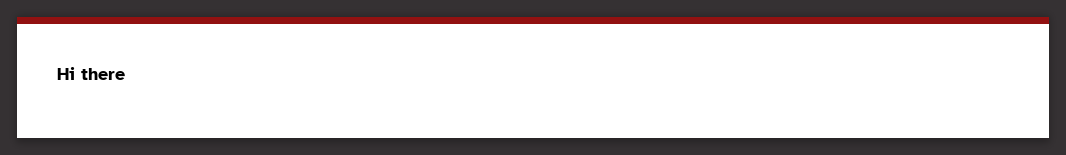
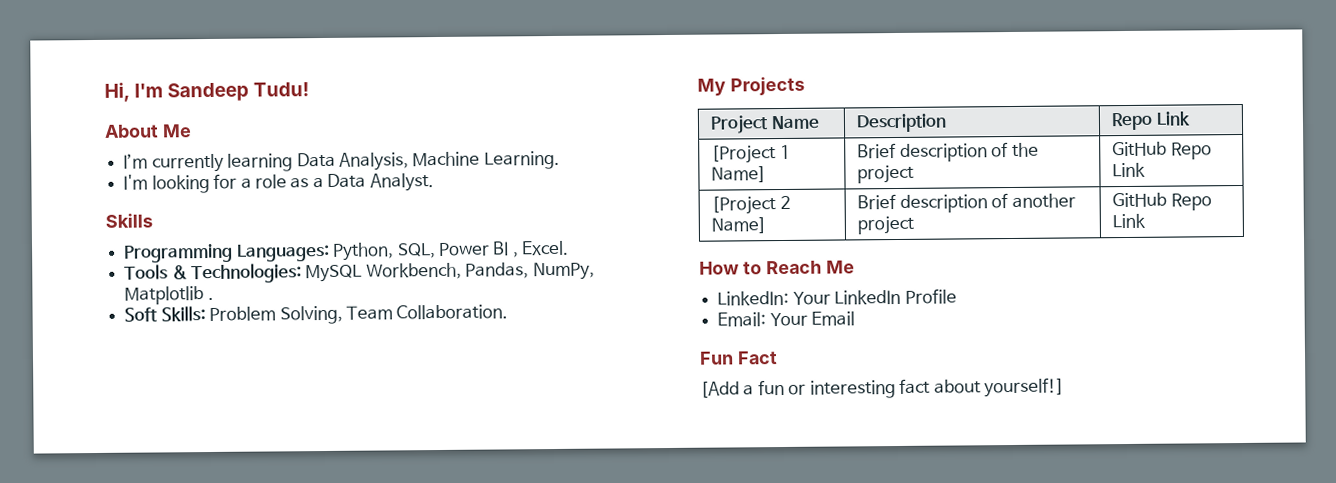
- Hi there
+ Hi, I'm Sandeep Tudu!
+ About Me
+ I’m currently learning Data Analysis, Machine Learning.
+ I'm looking for a role as a Data Analyst.
+ Skills
+ Programming Languages: Python, SQL, Power BI , Excel.
+ Tools & Technologies: MySQL Workbench, Pandas, NumPy, Matplotlib .
+ Soft Skills: Problem Solving, Team Collaboration.
+ My Projects
+ Project Name | Description | Repo Link
+ [Project 1 Name] | Brief description of the project | GitHub Repo Link
+ [Project 2 Name] | Brief description of another project | GitHub Repo Link
+ How to Reach Me
+ LinkedIn: Your LinkedIn Profile
+ Email: Your Email
+ Fun Fact
+ [Add a fun or interesting fact about yourself!]

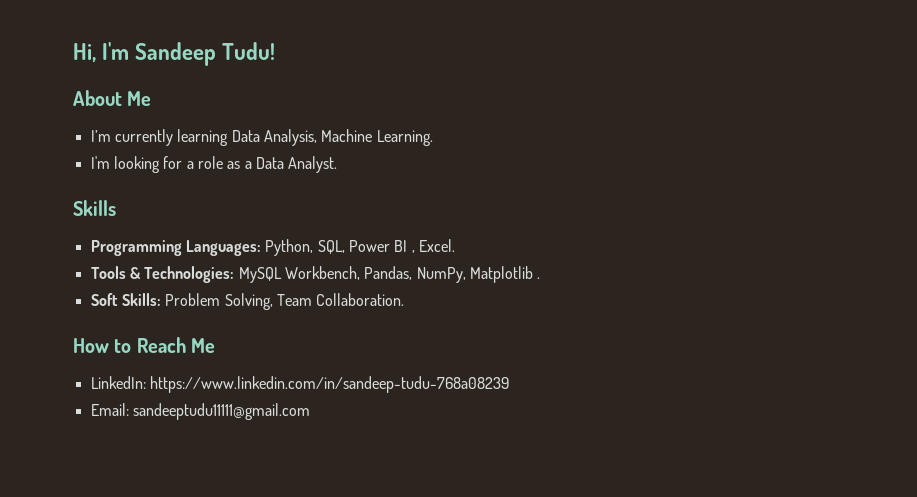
- My Projects
- Project Name | Description | Repo Link
- [Project 1 Name] | Brief description of the project | GitHub Repo Link
- [Project 2 Name] | Brief description of another project | GitHub Repo Link
- LinkedIn: Your LinkedIn Profile
- Email: Your Email
- Fun Fact
- [Add a fun or interesting fact about yourself!]
+ LinkedIn: https://www.linkedin.com/in/sandeep-tudu-768a08239
+ Email: sandeeptudu11111@gmail.com

